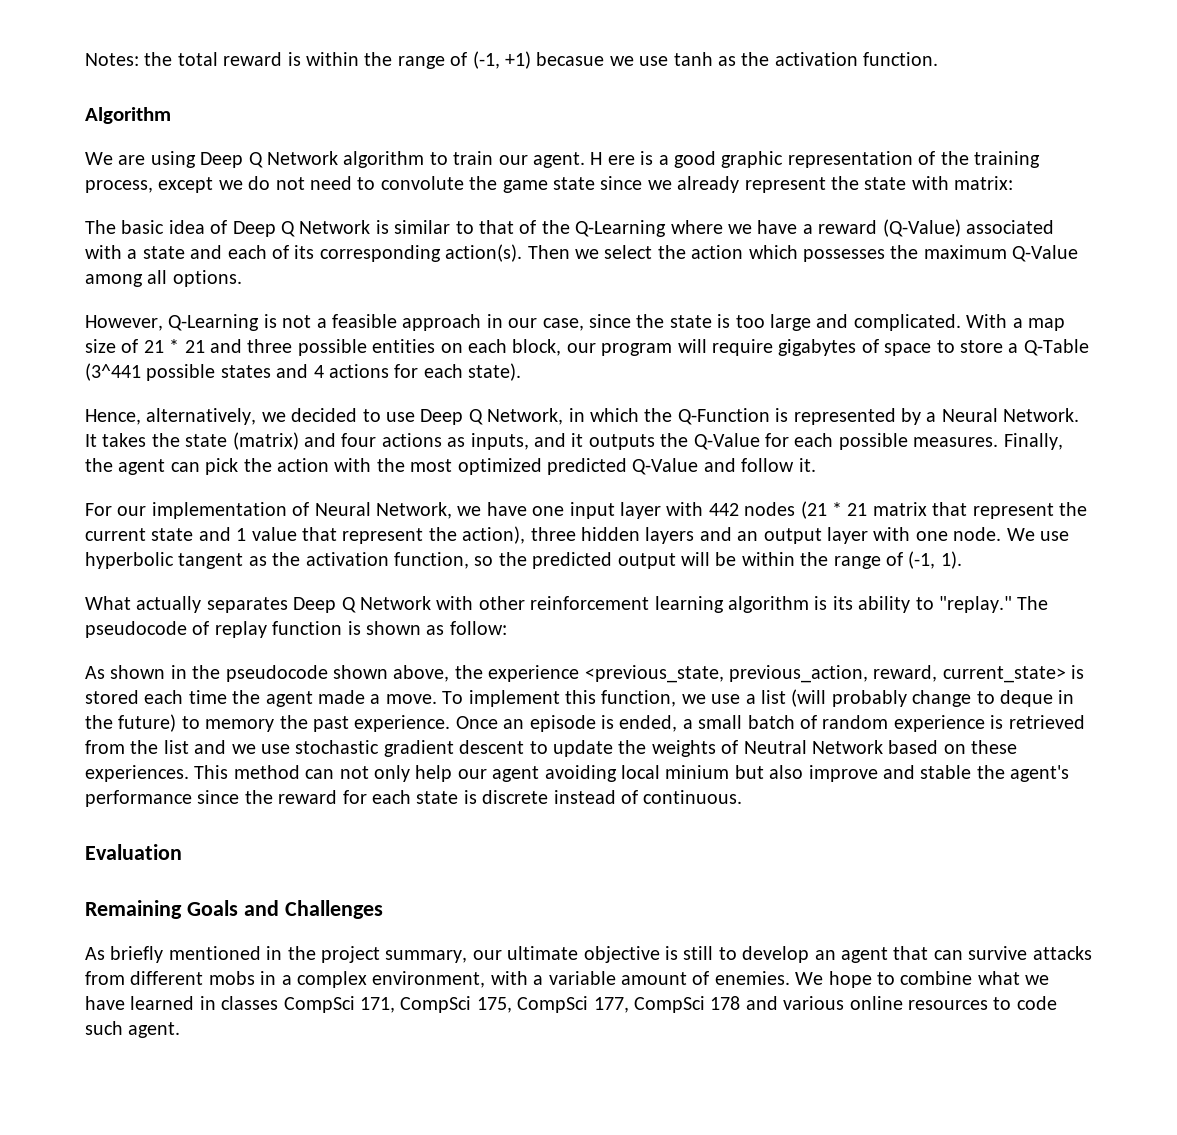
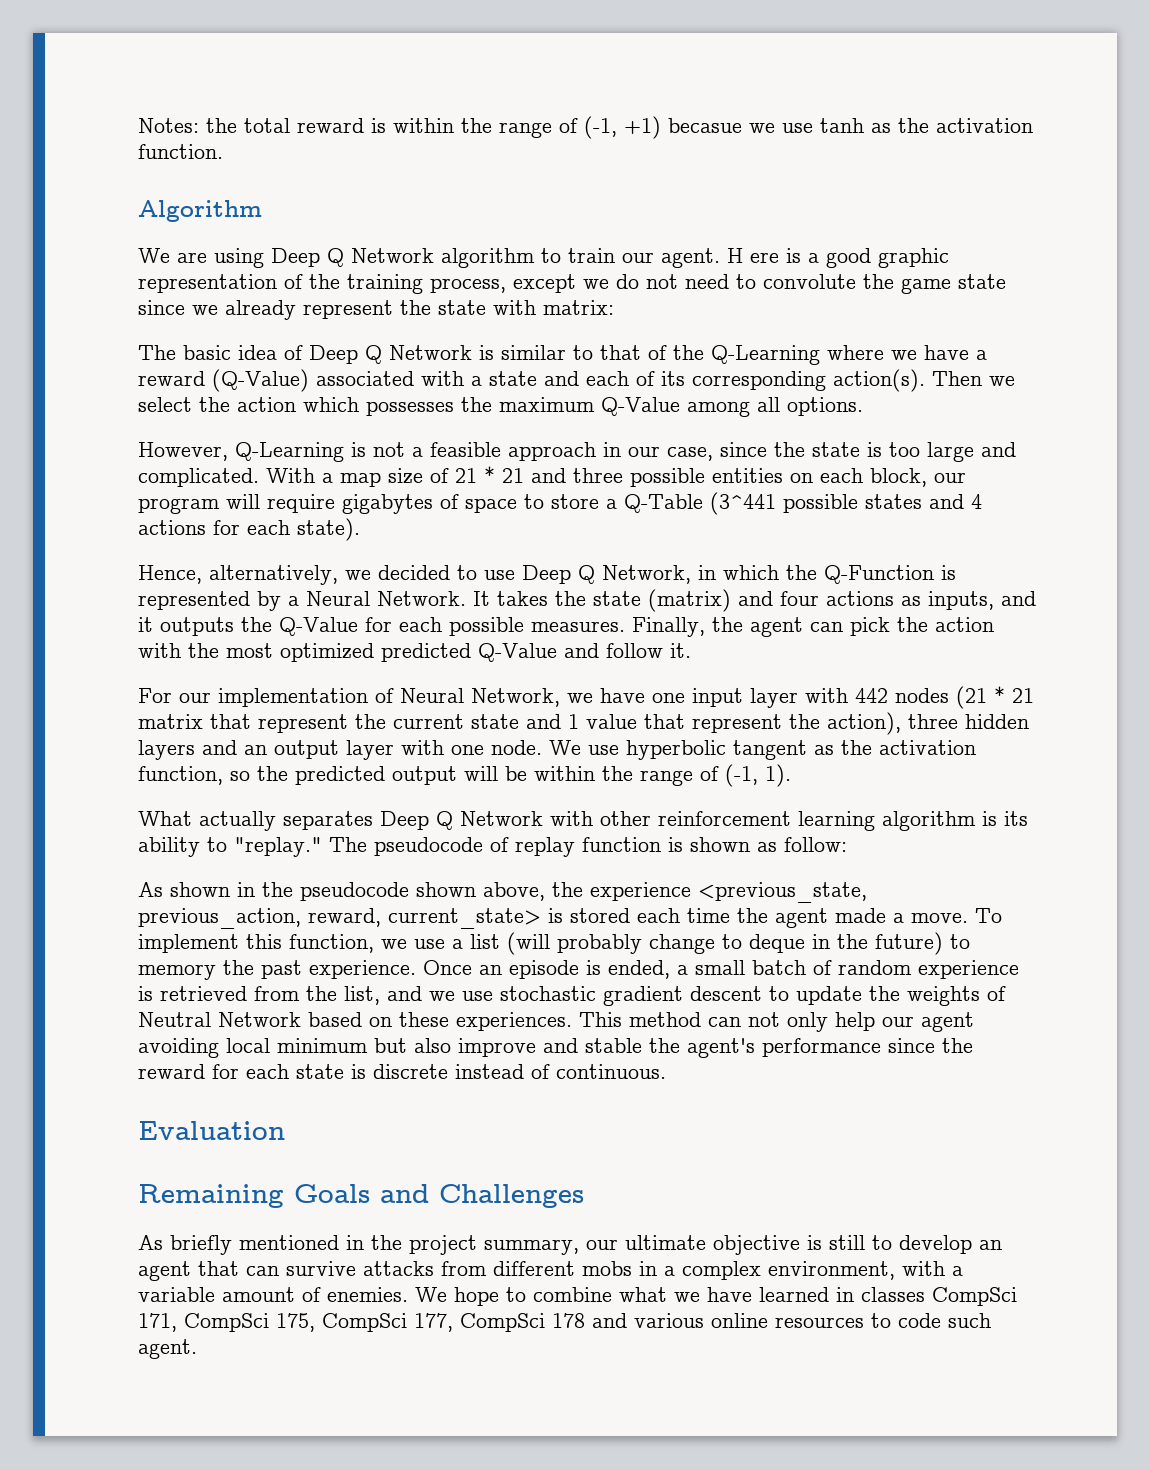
- Once an episode is ended, a small batch of random experience is retrieved from the list and we use stochastic gradient descent to update the weights of Neutral Network based on these experiences.
+ Once an episode is ended, a small batch of random experience is retrieved from the list, and we use stochastic gradient descent to update the weights of Neutral Network based on these experiences.
- This method can not only help our agent avoiding local minium but also improve and stable the agent's performance since the reward for each state is discrete instead of continuous.
+ This method can not only help our agent avoiding local minimum but also improve and stable the agent's performance since the reward for each state is discrete instead of continuous.

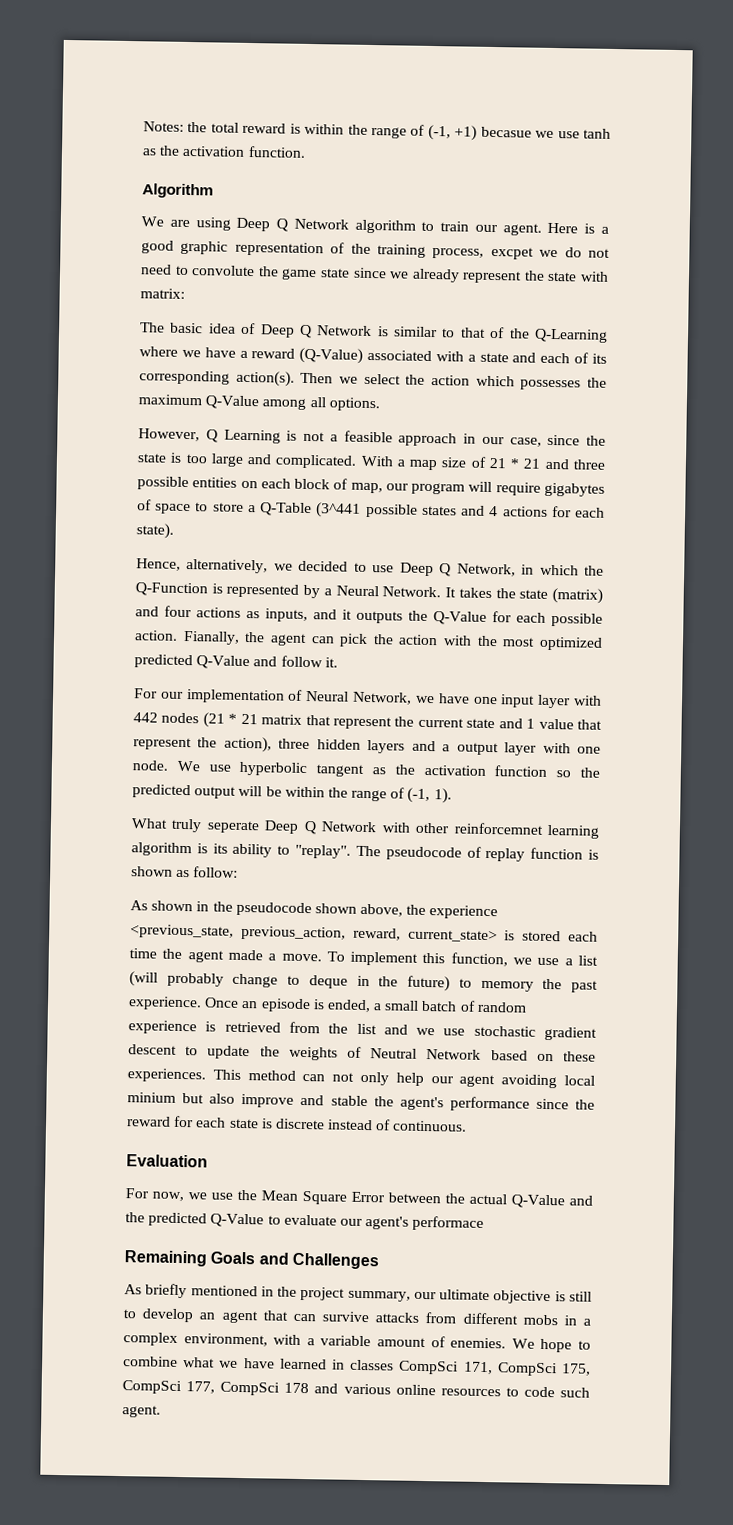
- H ere is a good graphic representation of the training process, except we do not need to convolute the game state since we already represent the state with matrix:
+ Here is a good graphic representation of the training process, excpet we do not need to convolute the game state since we already represent the state with matrix:
- However, Q-Learning is not a feasible approach in our case, since the state is too large and complicated.
+ However, Q Learning is not a feasible approach in our case, since the state is too large and complicated.
- With a map size of 21 * 21 and three possible entities on each block, our program will require gigabytes of space to store a Q-Table (3^441 possible states and 4 actions for each state).
+ With a map size of 21 * 21 and three possible entities on each block of map, our program will require gigabytes of space to store a Q-Table (3^441 possible states and 4 actions for each state).
- It takes the state (matrix) and four actions as inputs, and it outputs the Q-Value for each possible measures. Finally, the agent can pick the action with the most optimized predicted Q-Value and follow it.
+ It takes the state (matrix) and four actions as inputs, and it outputs the Q-Value for each possible action. Fianally, the agent can pick the action with the most optimized predicted Q-Value and follow it.
- For our implementation of Neural Network, we have one input layer with 442 nodes (21 * 21 matrix that represent the current state and 1 value that represent the action), three hidden layers and an output layer with one node.
+ For our implementation of Neural Network, we have one input layer with 442 nodes (21 * 21 matrix that represent the current state and 1 value that represent the action), three hidden layers and a output layer with one node.
- We use hyperbolic tangent as the activation function, so the predicted output will be within the range of (-1, 1).
+ We use hyperbolic tangent as the activation function so the predicted output will be within the range of (-1, 1).
- What actually separates Deep Q Network with other reinforcement learning algorithm is its ability to "replay."
+ What truly seperate Deep Q Network with other reinforcemnet learning algorithm is its ability to "replay".
- Once an episode is ended, a small batch of random experience is retrieved from the list, and we use stochastic gradient descent to update the weights of Neutral Network based on these experiences.
+ Once an episode is ended, a small batch of random experience is retrieved from the list and we use stochastic gradient descent to update the weights of Neutral Network based on these experiences.
- This method can not only help our agent avoiding local minimum but also improve and stable the agent's performance since the reward for each state is discrete instead of continuous.
+ This method can not only help our agent avoiding local minium but also improve and stable the agent's performance since the reward for each state is discrete instead of continuous.
+ For now, we use the Mean Square Error between the actual Q-Value and the predicted Q-Value to evaluate our agent's performace

